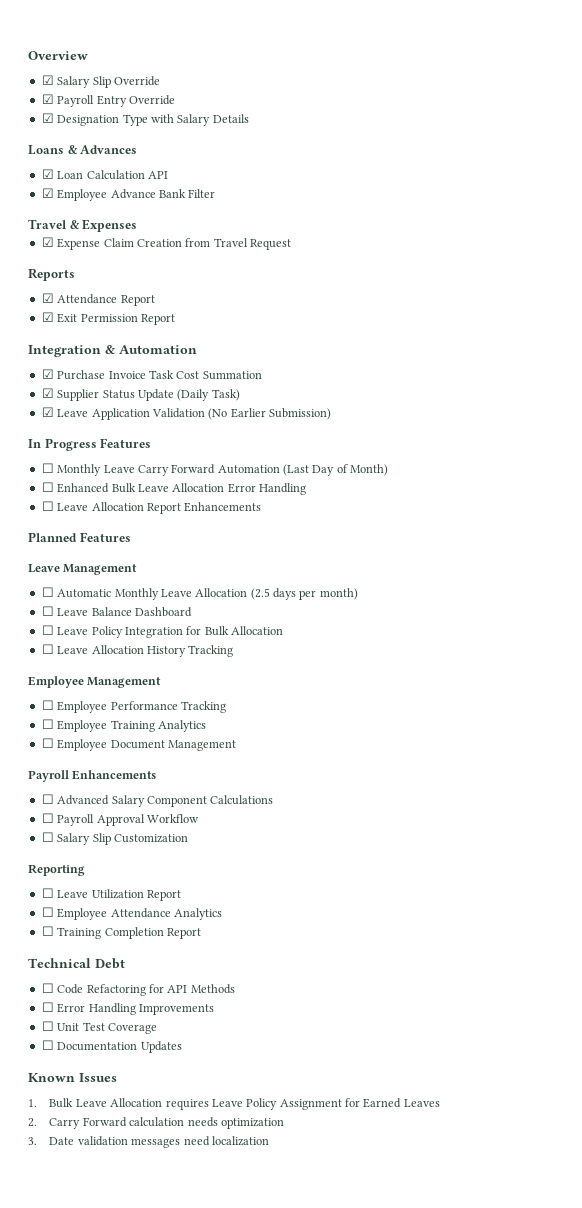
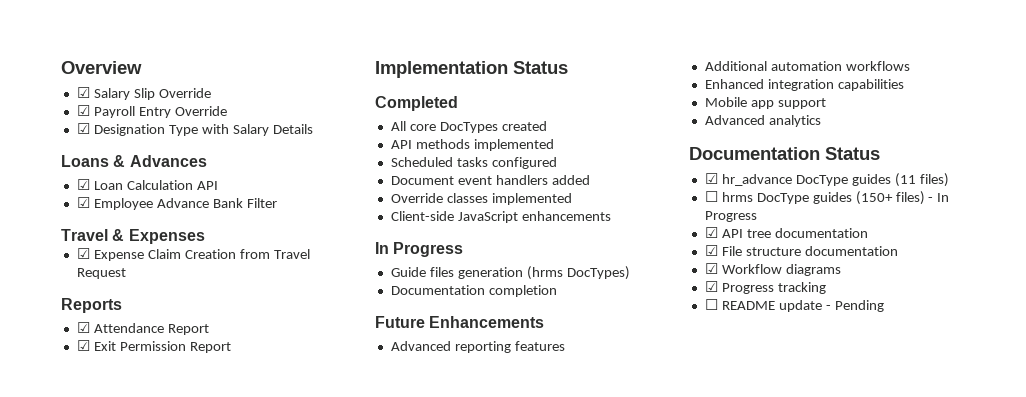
- Integration & Automation
- ☑ Purchase Invoice Task Cost Summation
- ☑ Supplier Status Update (Daily Task)
- ☑ Leave Application Validation (No Earlier Submission)
- In Progress Features
- ☐ Monthly Leave Carry Forward Automation (Last Day of Month)
- ☐ Enhanced Bulk Leave Allocation Error Handling
- ☐ Leave Allocation Report Enhancements
- Planned Features
- Leave Management
- ☐ Automatic Monthly Leave Allocation (2.5 days per month)
- ☐ Leave Balance Dashboard
- ☐ Leave Policy Integration for Bulk Allocation
- ☐ Leave Allocation History Tracking
- Employee Management
- ☐ Employee Performance Tracking
- ☐ Employee Training Analytics
- ☐ Employee Document Management
- Payroll Enhancements
- ☐ Advanced Salary Component Calculations
- ☐ Payroll Approval Workflow
- ☐ Salary Slip Customization
- Reporting
- ☐ Leave Utilization Report
- ☐ Employee Attendance Analytics
- ☐ Training Completion Report
- Technical Debt
- ☐ Code Refactoring for API Methods
- ☐ Error Handling Improvements
- ☐ Unit Test Coverage
- ☐ Documentation Updates
- Known Issues
- 1. Bulk Leave Allocation requires Leave Policy Assignment for Earned Leaves
- 2. Carry Forward calculation needs optimization
- 3. Date validation messages need localization
+ Implementation Status
+ Completed
+ All core DocTypes created
+ API methods implemented
+ Scheduled tasks configured
+ Document event handlers added
+ Override classes implemented
+ Client-side JavaScript enhancements
+ In Progress
+ Guide files generation (hrms DocTypes)
+ Documentation completion
+ Future Enhancements
+ Advanced reporting features
+ Additional automation workflows
+ Enhanced integration capabilities
+ Mobile app support
+ Advanced analytics
+ Documentation Status
+ ☑ hr_advance DocType guides (11 files)
+ ☐ hrms DocType guides (150+ files) - In Progress
+ ☑ API tree documentation
+ ☑ File structure documentation
+ ☑ Workflow diagrams
+ ☑ Progress tracking
+ ☐ README update - Pending

